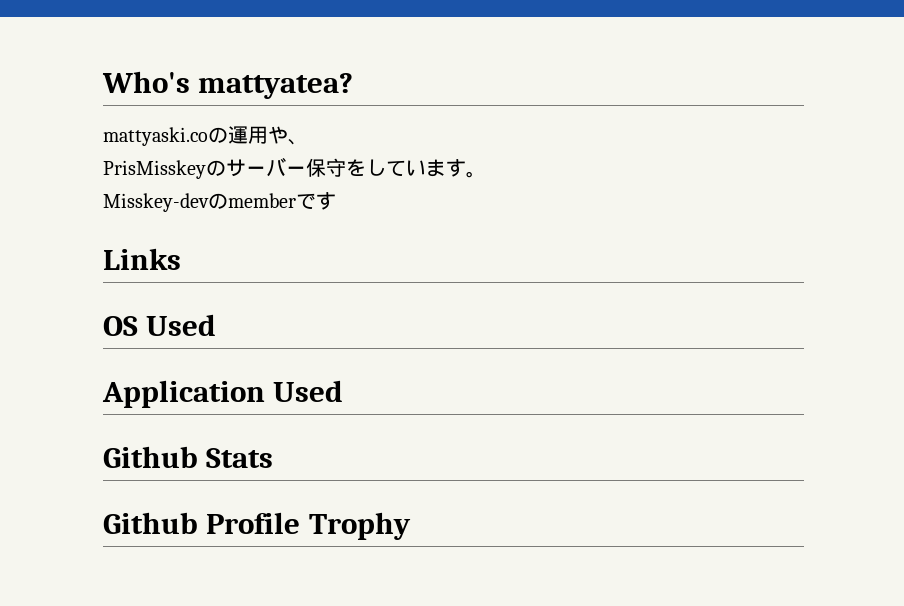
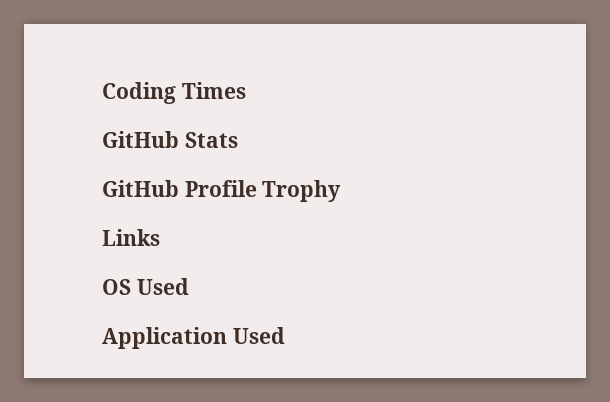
- Who's mattyatea?
- mattyaski.coの運用や、
- PrisMisskeyのサーバー保守をしています。
- Misskey-devのmemberです
+ Coding Times
+ GitHub Stats
+ GitHub Profile Trophy
- Github Stats
- Github Profile Trophy

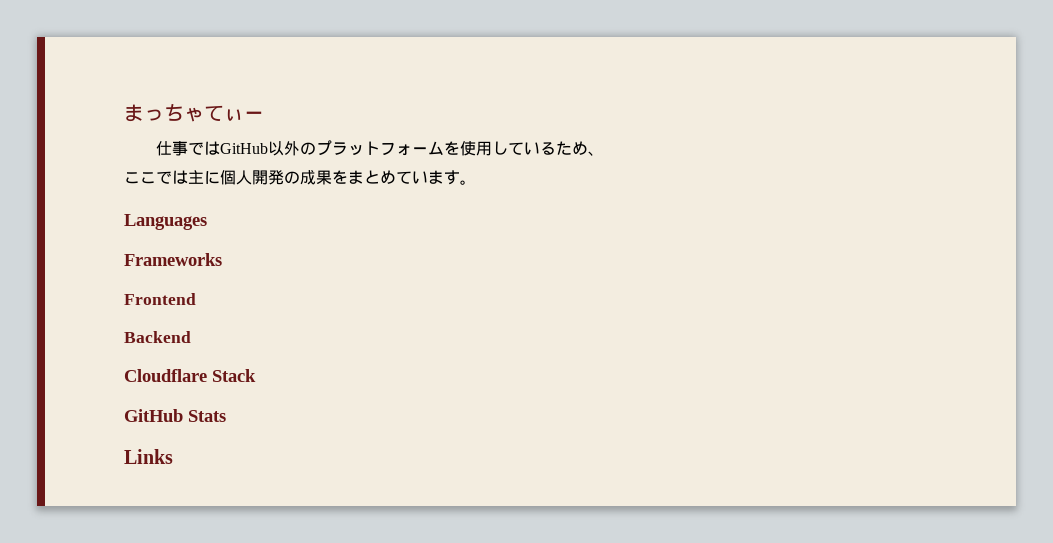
- Coding Times
+ まっちゃてぃー
+ 仕事ではGitHub以外のプラットフォームを使用しているため、
+ ここでは主に個人開発の成果をまとめています。
+ Languages
+ Frameworks
+ Frontend
+ Backend
+ Cloudflare Stack
  GitHub Stats
- GitHub Profile Trophy
  Links
- OS Used
- Application Used

